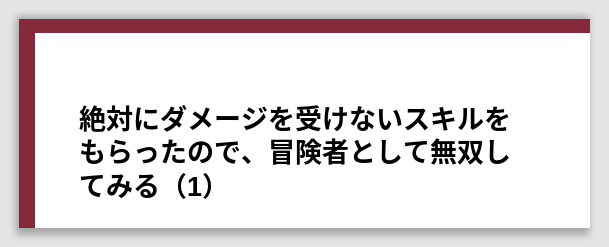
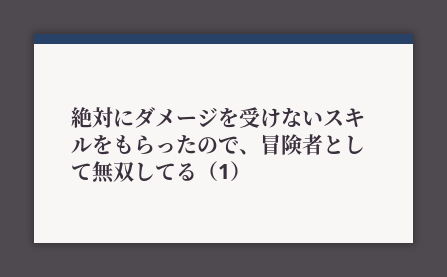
- 絶対にダメージを受けないスキルをもらったので、冒険者として無双してみる（1）
+ 絶対にダメージを受けないスキルをもらったので、冒険者として無双してる（1）

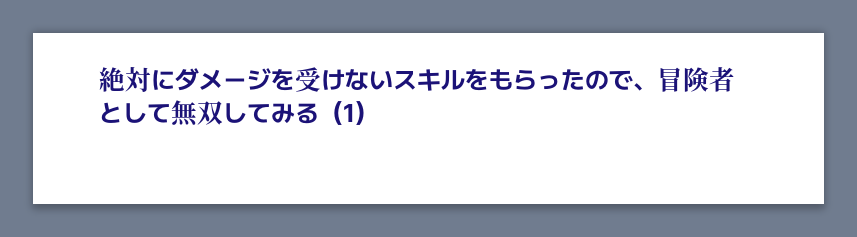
- 絶対にダメージを受けないスキルをもらったので、冒険者として無双してる（1）
+ 絶対にダメージを受けないスキルをもらったので、冒険者として無双してみる（1）

